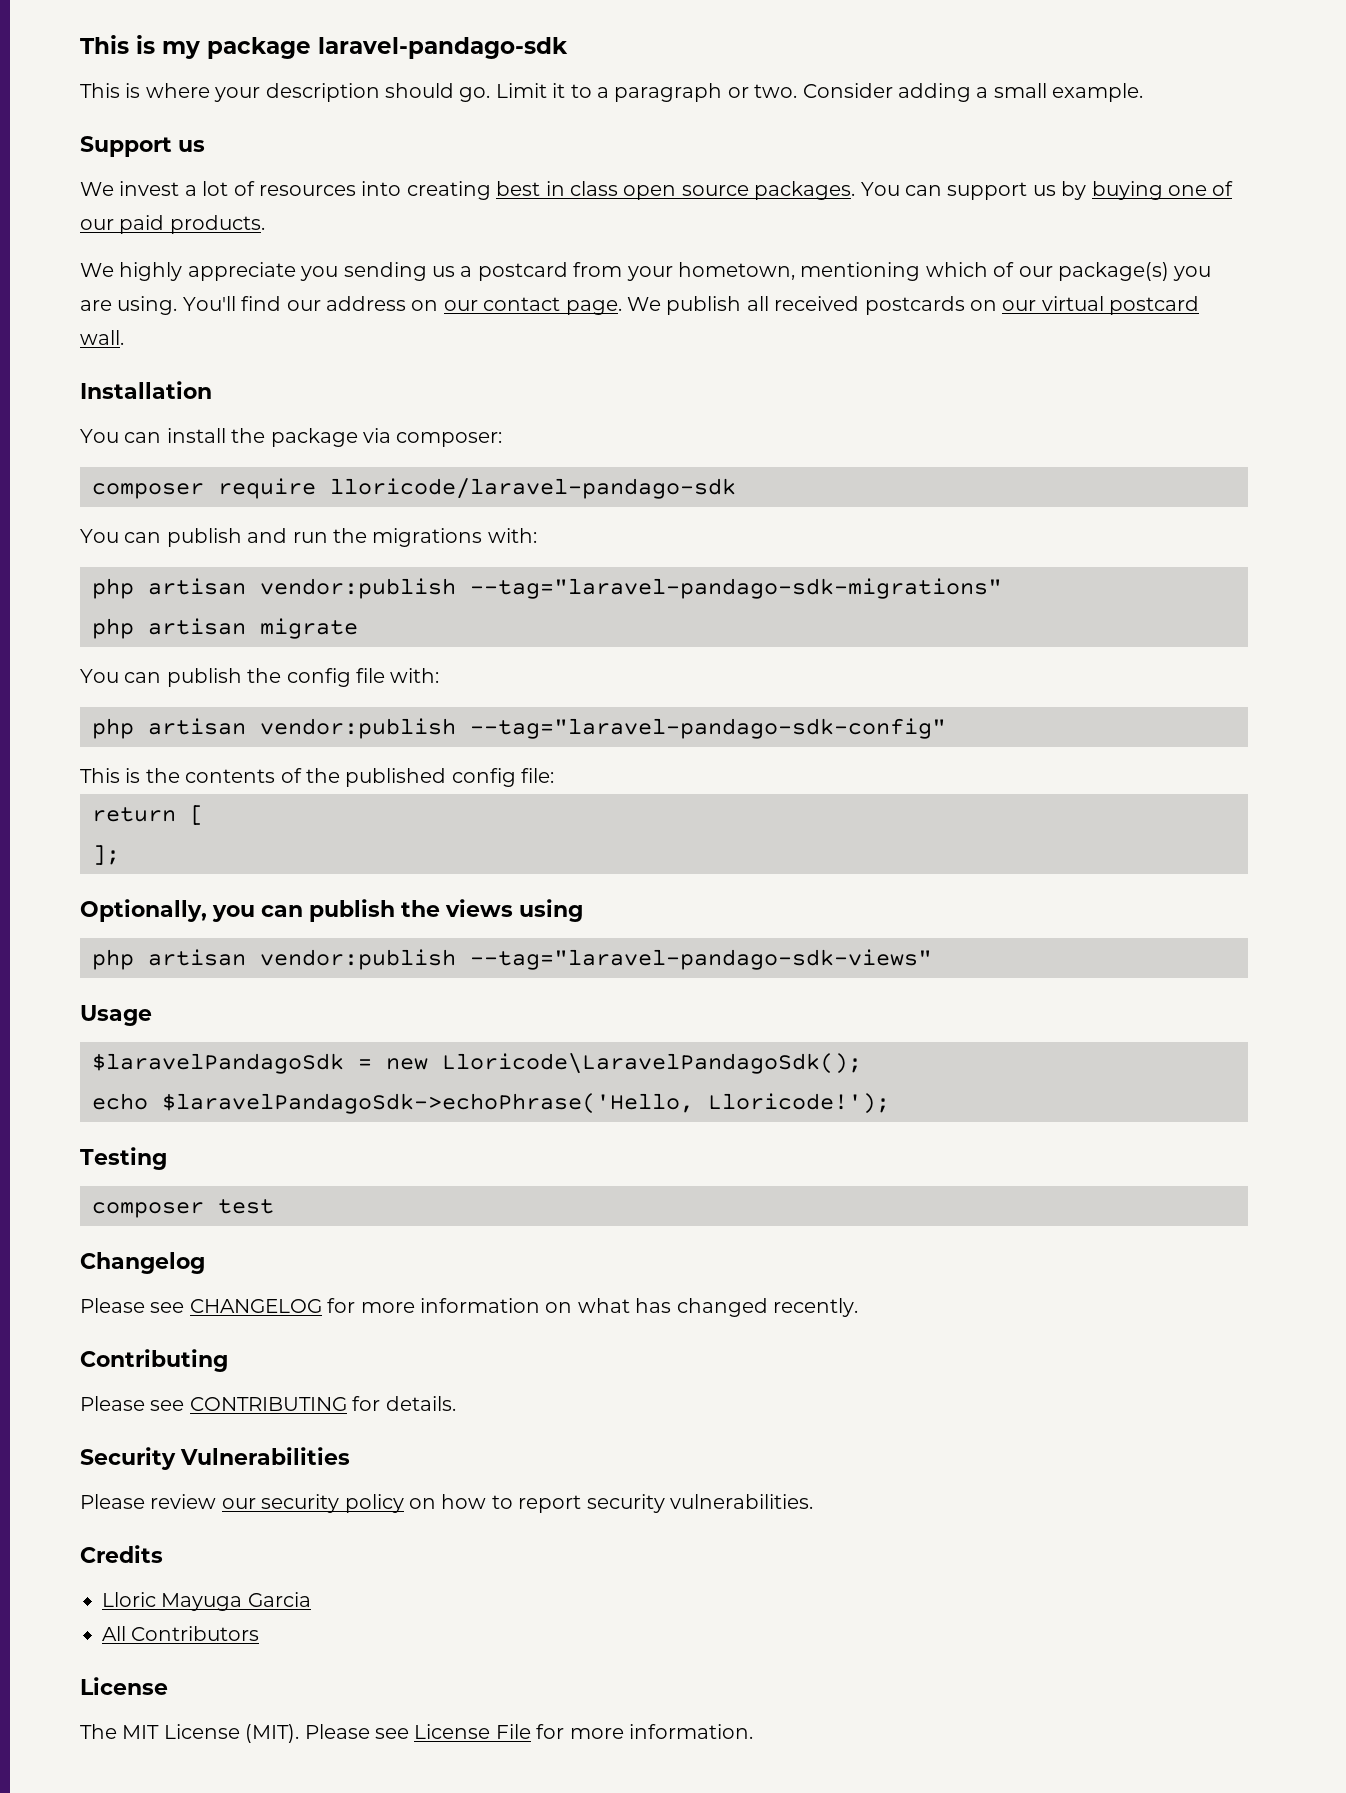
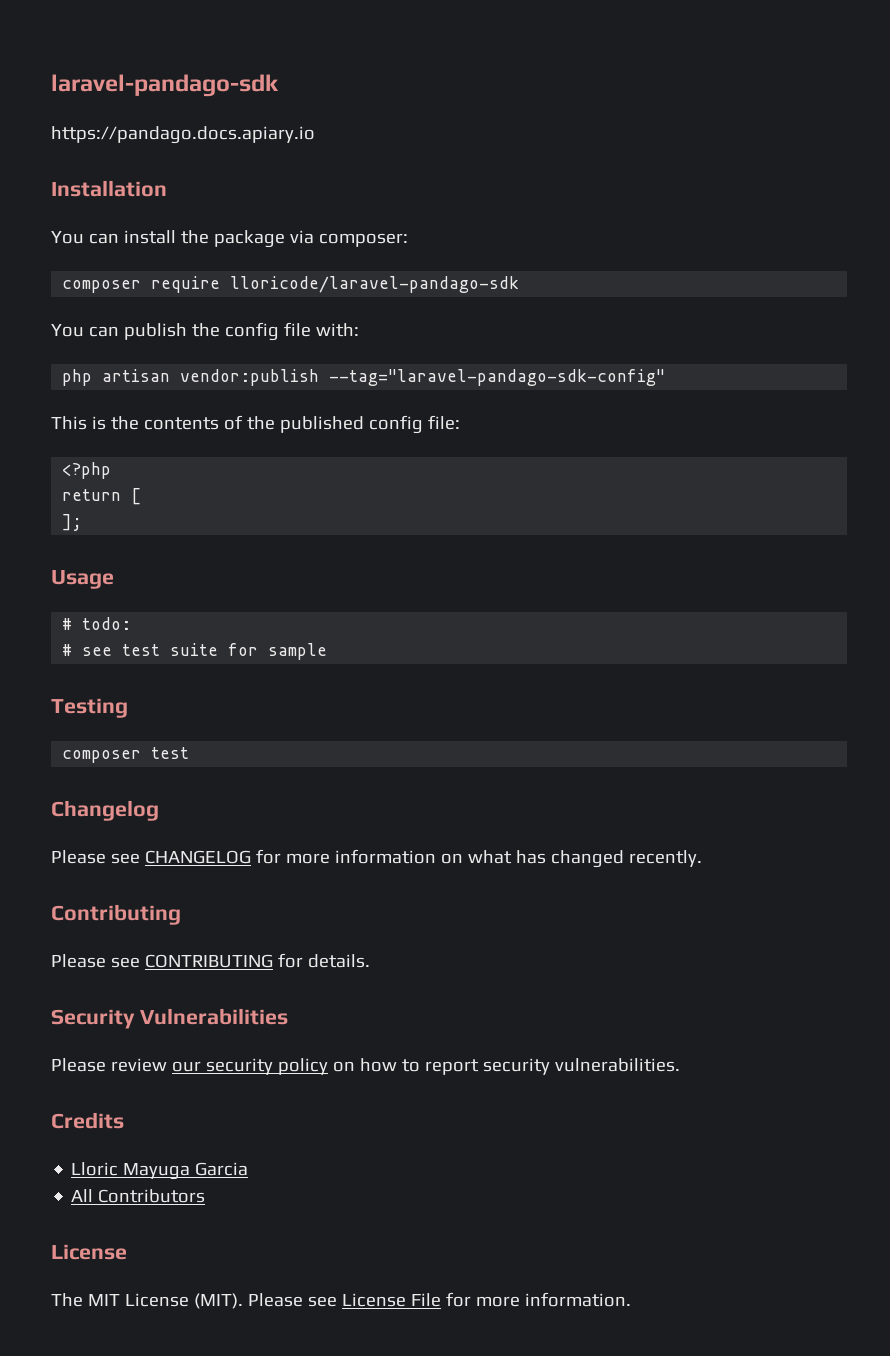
- This is my package laravel-pandago-sdk
- This is where your description should go. Limit it to a paragraph or two. Consider adding a small example.
- Support us
- We invest a lot of resources into creating best in class open source packages. You can support us by buying one of our paid products.
- We highly appreciate you sending us a postcard from your hometown, mentioning which of our package(s) you are using. You'll find our address on our contact page. We publish all received postcards on our virtual postcard wall.
+ laravel-pandago-sdk
+ https://pandago.docs.apiary.io
- You can publish and run the migrations with:
- php artisan vendor:publish --tag="laravel-pandago-sdk-migrations"
- php artisan migrate
+ <?php
- Optionally, you can publish the views using
- php artisan vendor:publish --tag="laravel-pandago-sdk-views"
  Usage
- $laravelPandagoSdk = new Lloricode\LaravelPandagoSdk();
- echo $laravelPandagoSdk->echoPhrase('Hello, Lloricode!');
+ # todo:
+ # see test suite for sample

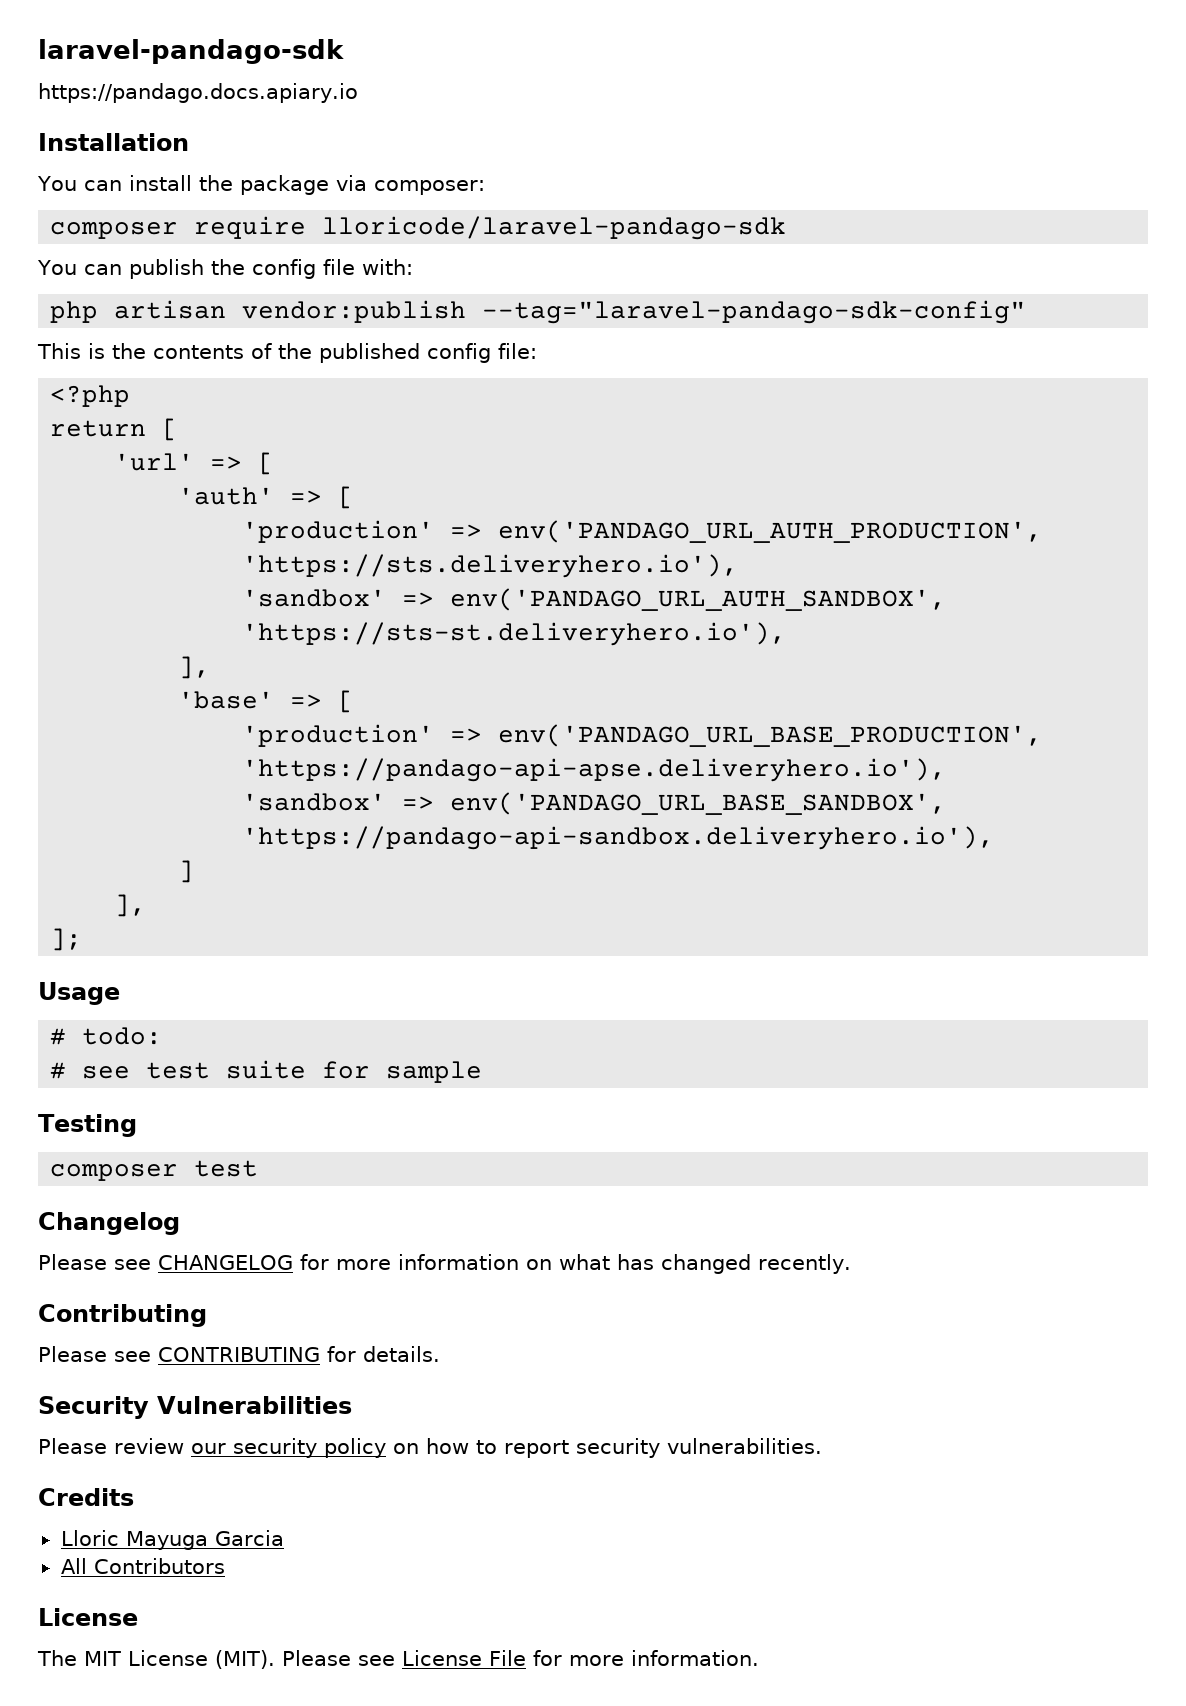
+ 'url' => [
+ 'auth' => [
+ 'production' => env('PANDAGO_URL_AUTH_PRODUCTION', 'https://sts.deliveryhero.io'),
+ 'sandbox' => env('PANDAGO_URL_AUTH_SANDBOX', 'https://sts-st.deliveryhero.io'),
+ ],
+ 'base' => [
+ 'production' => env('PANDAGO_URL_BASE_PRODUCTION', 'https://pandago-api-apse.deliveryhero.io'),
+ 'sandbox' => env('PANDAGO_URL_BASE_SANDBOX', 'https://pandago-api-sandbox.deliveryhero.io'),
+ ]
+ ],

